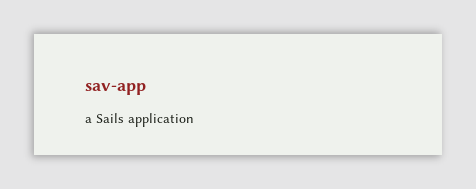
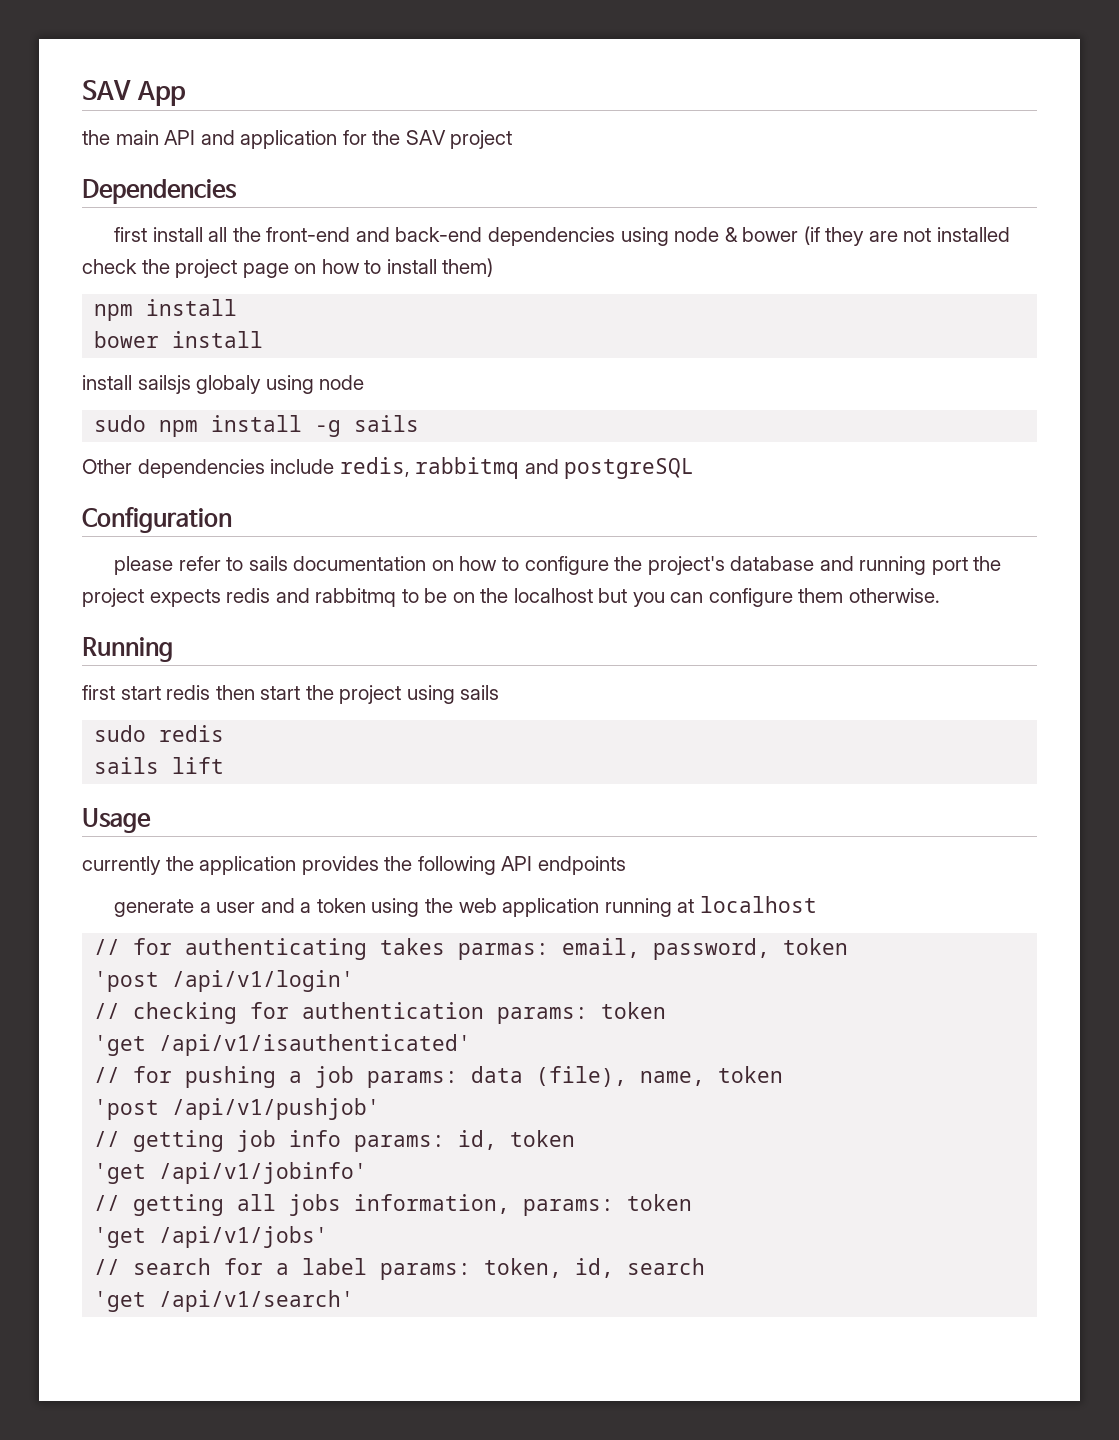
- sav-app
- a Sails application
+ SAV App
+ the main API and application for the SAV project
+ Dependencies
+ first install all the front-end and back-end dependencies using node & bower (if they are not installed check the project page on how to install them)
+ npm install
+ bower install
+ install sailsjs globaly using node
+ sudo npm install -g sails
+ Other dependencies include redis, rabbitmq and postgreSQL
+ Configuration
+ please refer to sails documentation on how to configure the project's database and running port the project expects redis and rabbitmq to be on the localhost but you can configure them otherwise.
+ Running
+ first start redis then start the project using sails
+ sudo redis
+ sails lift
+ Usage
+ currently the application provides the following API endpoints
+ generate a user and a token using the web application running at localhost
+ // for authenticating takes parmas: email, password, token
+ 'post /api/v1/login'
+ // checking for authentication params: token
+ 'get /api/v1/isauthenticated'
+ // for pushing a job params: data (file), name, token
+ 'post /api/v1/pushjob'
+ // getting job info params: id, token
+ 'get /api/v1/jobinfo'
+ // getting all jobs information, params: token
+ 'get /api/v1/jobs'
+ // search for a label params: token, id, search
+ 'get /api/v1/search'

